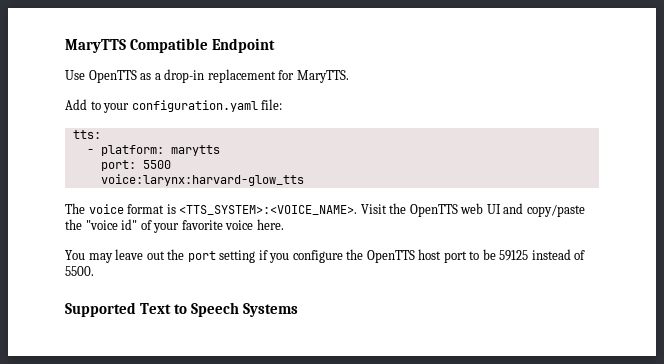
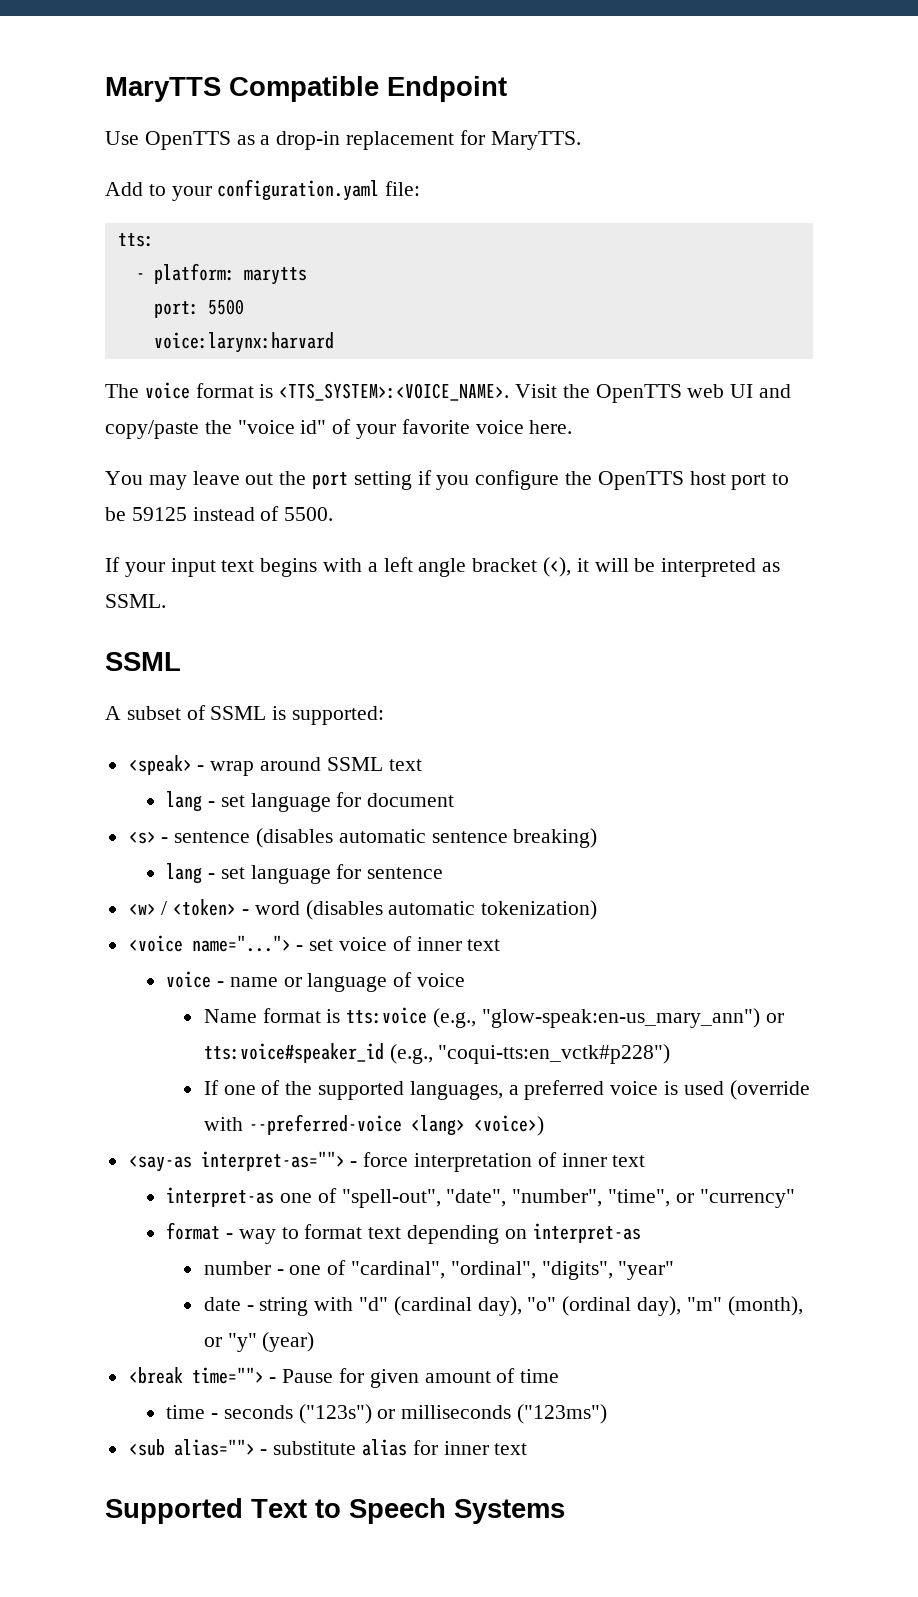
- voice:larynx:harvard-glow_tts
+ voice:larynx:harvard
+ If your input text begins with a left angle bracket (<), it will be interpreted as SSML.
+ SSML
+ A subset of SSML is supported:
+ <speak> - wrap around SSML text
+ lang - set language for document
+ <s> - sentence (disables automatic sentence breaking)
+ lang - set language for sentence
+ <w> / <token> - word (disables automatic tokenization)
+ <voice name="..."> - set voice of inner text
+ voice - name or language of voice
+ Name format is tts:voice (e.g., "glow-speak:en-us_mary_ann") or tts:voice#speaker_id (e.g., "coqui-tts:en_vctk#p228")
+ If one of the supported languages, a preferred voice is used (override with --preferred-voice <lang> <voice>)
+ <say-as interpret-as=""> - force interpretation of inner text
+ interpret-as one of "spell-out", "date", "number", "time", or "currency"
+ format - way to format text depending on interpret-as
+ number - one of "cardinal", "ordinal", "digits", "year"
+ date - string with "d" (cardinal day), "o" (ordinal day), "m" (month), or "y" (year)
+ <break time=""> - Pause for given amount of time
+ time - seconds ("123s") or milliseconds ("123ms")
+ <sub alias=""> - substitute alias for inner text

